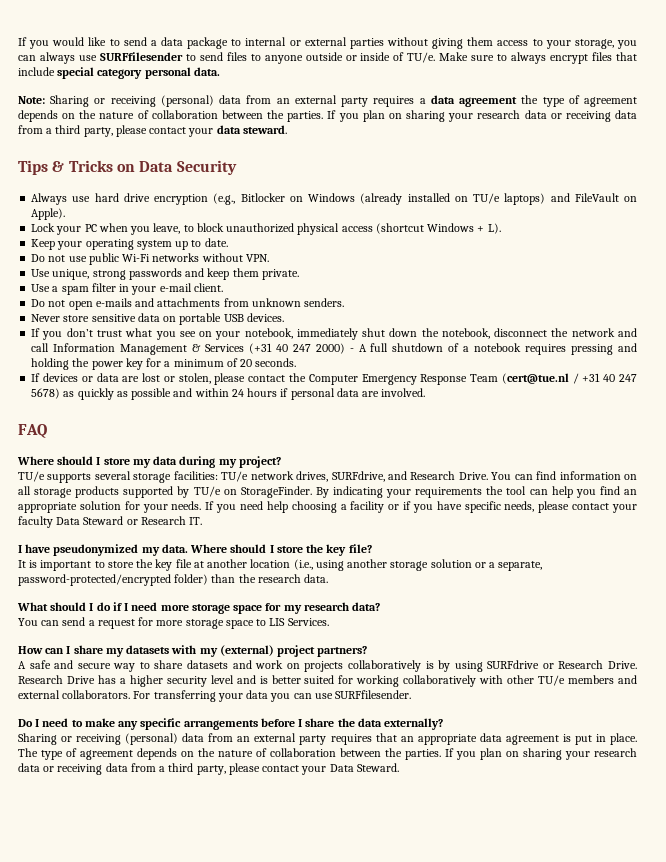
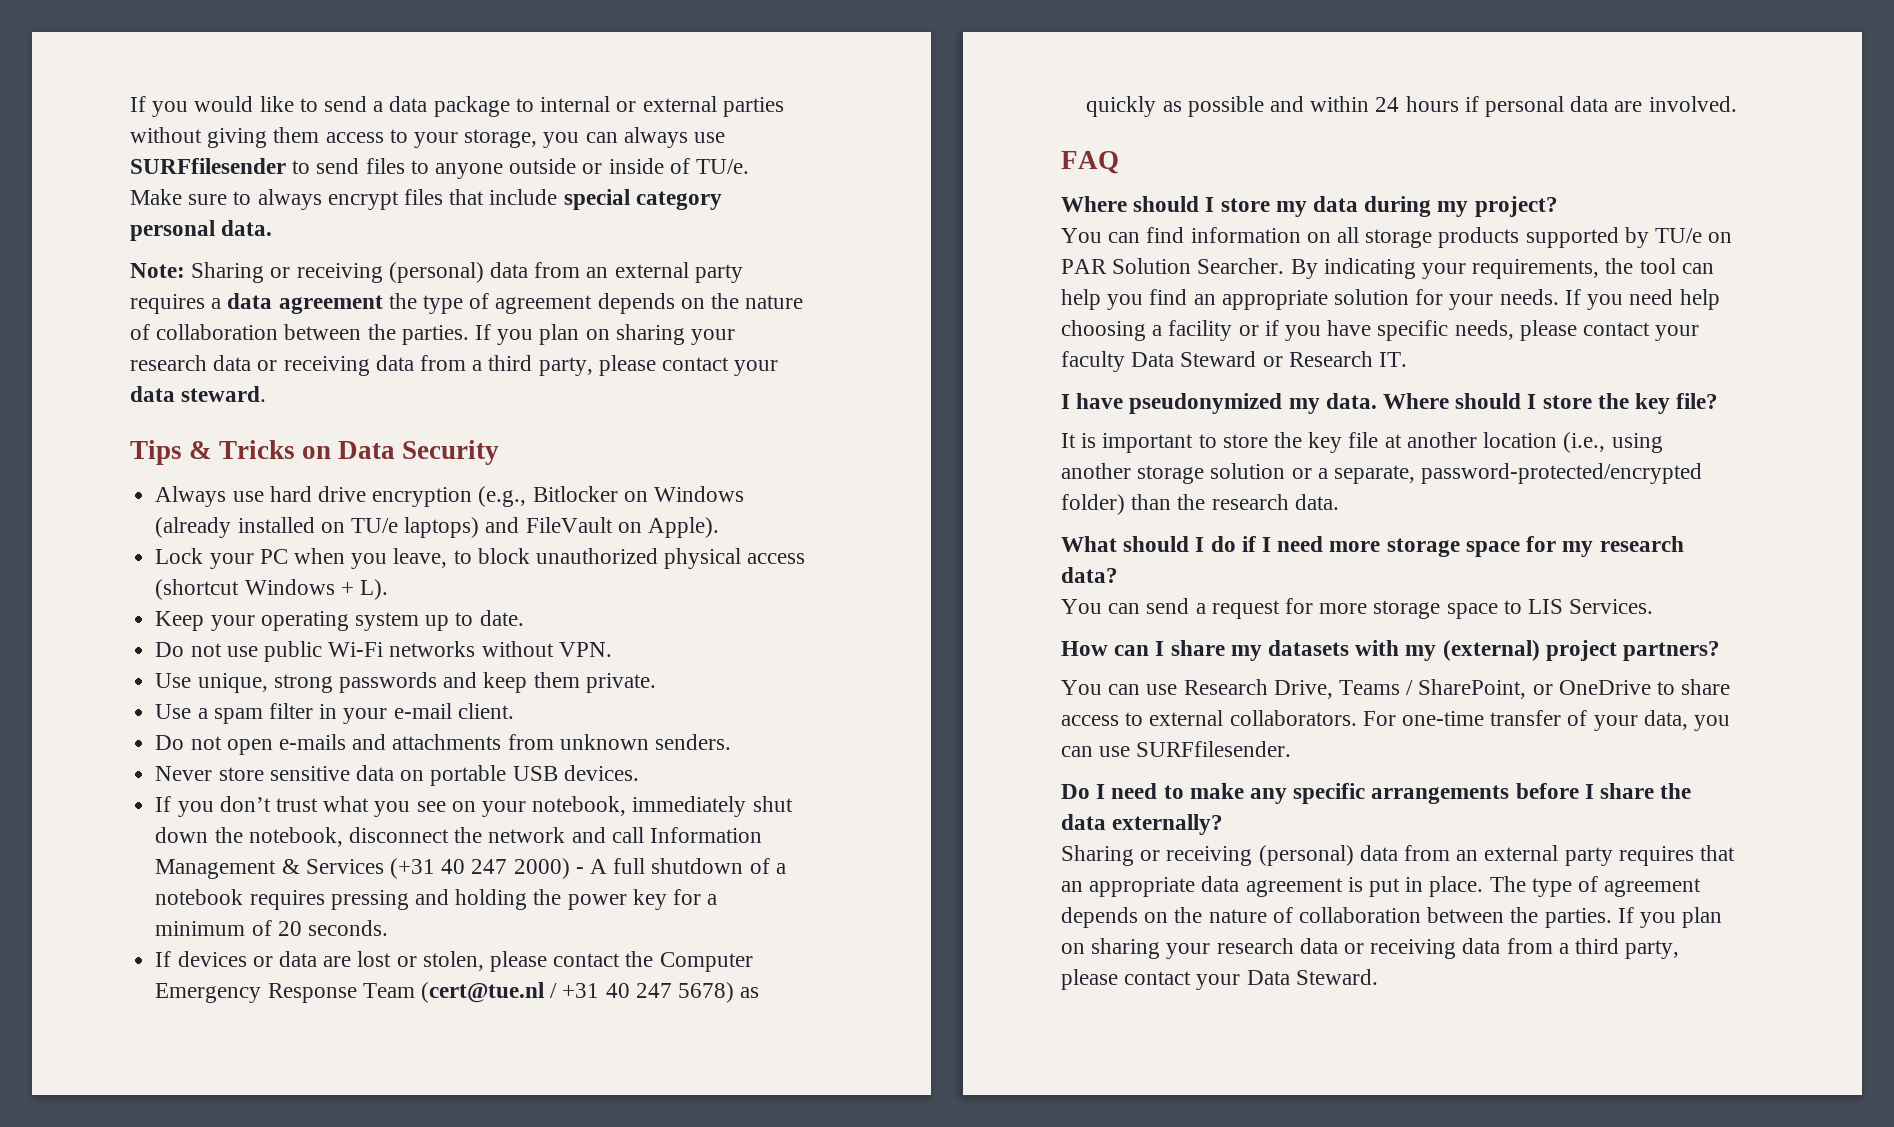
- TU/e supports several storage facilities: TU/e network drives, SURFdrive, and Research Drive. You can find information on all storage products supported by TU/e on StorageFinder.
+ You can find information on all storage products supported by TU/e on PAR Solution Searcher.
- By indicating your requirements the tool can help you find an appropriate solution for your needs.
+ By indicating your requirements, the tool can help you find an appropriate solution for your needs.
- A safe and secure way to share datasets and work on projects collaboratively is by using SURFdrive or Research Drive. Research Drive has a higher security level and is better suited for working collaboratively with other TU/e members and external collaborators. For transferring your data you can use SURFfilesender.
+ You can use Research Drive, Teams / SharePoint, or OneDrive to share access to external collaborators. For one-time transfer of your data, you can use SURFfilesender.

